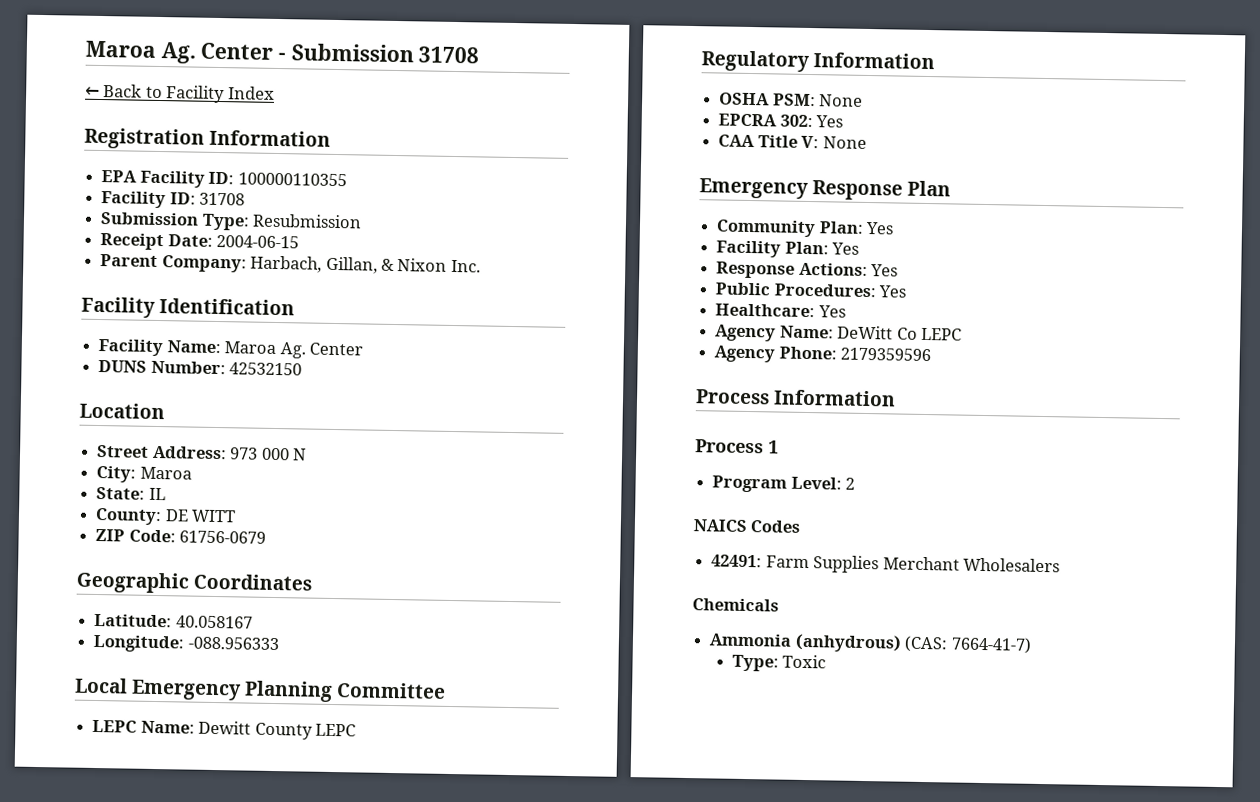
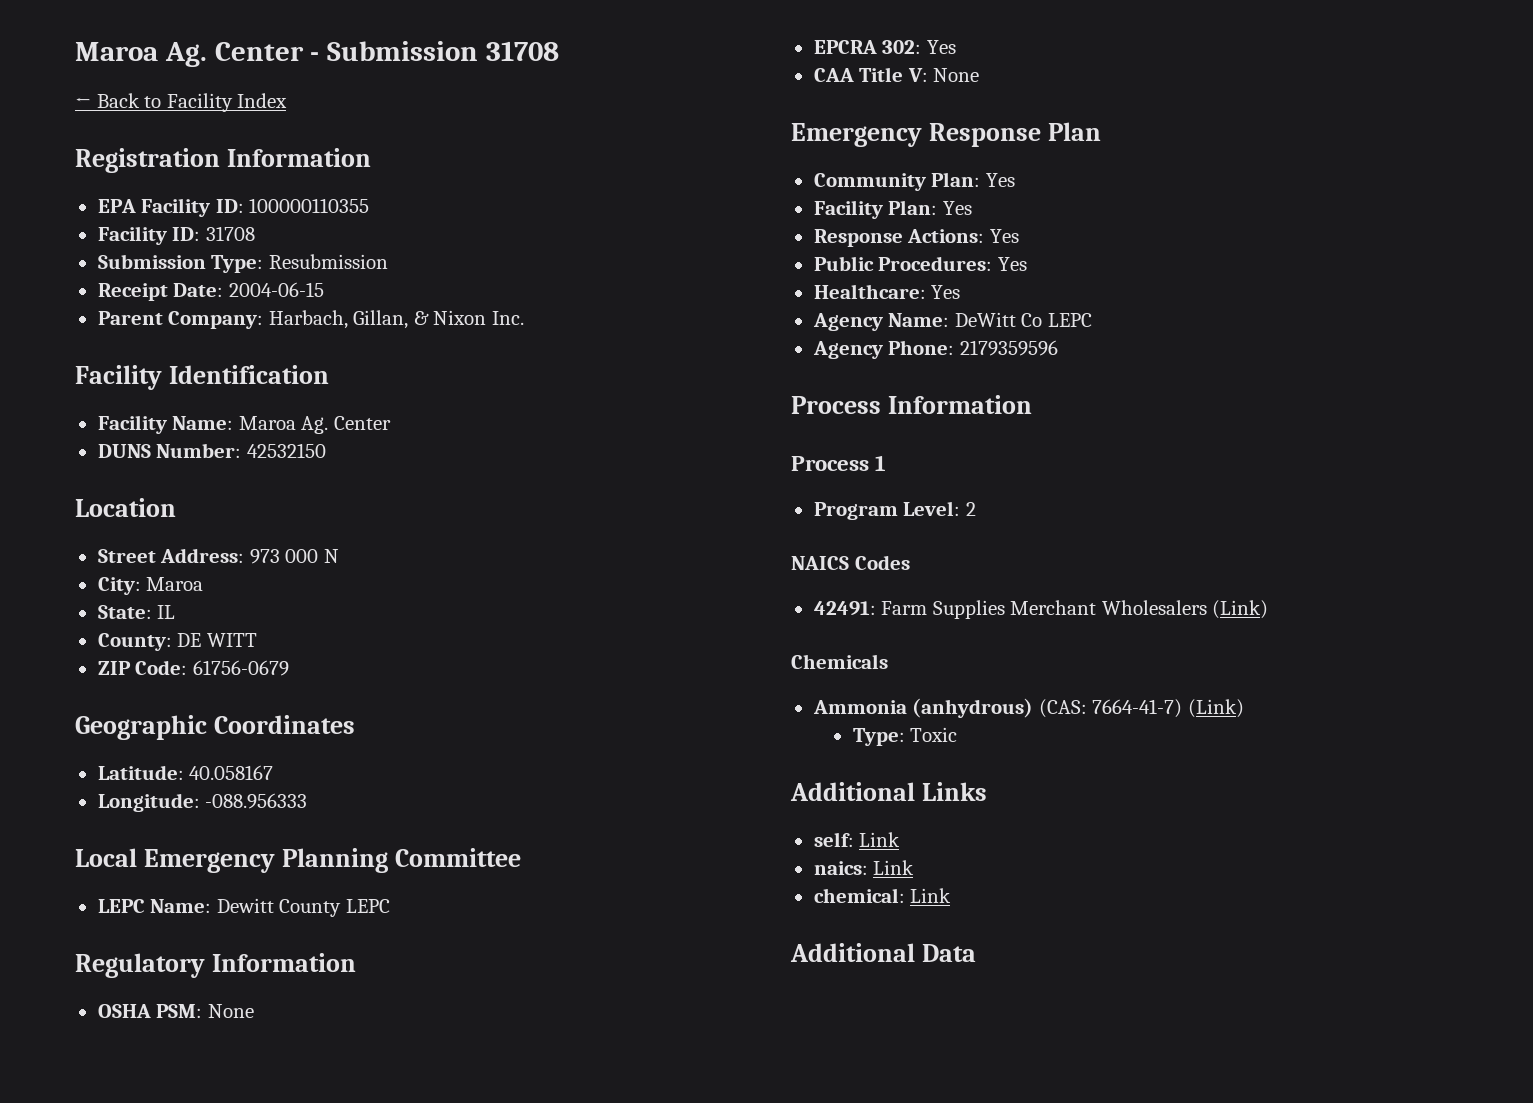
- 42491: Farm Supplies Merchant Wholesalers
+ 42491: Farm Supplies Merchant Wholesalers (Link)
- Ammonia (anhydrous) (CAS: 7664-41-7)
+ Ammonia (anhydrous) (CAS: 7664-41-7) (Link)
+ Additional Links
+ self: Link
+ naics: Link
+ chemical: Link
+ Additional Data

